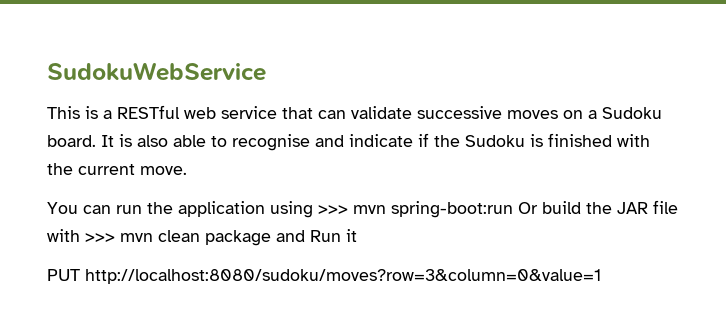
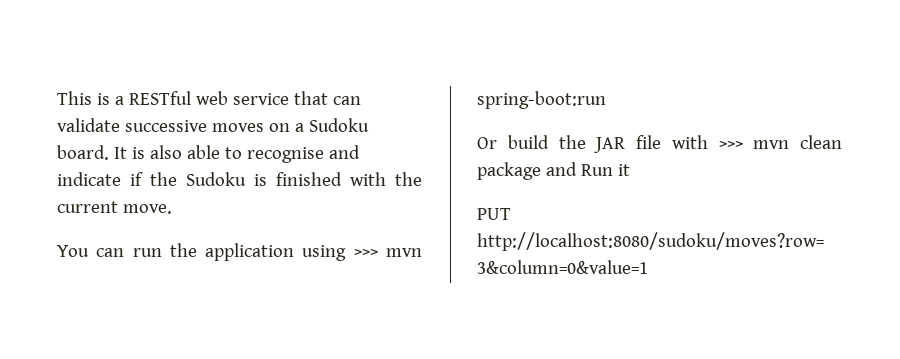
- SudokuWebService
- You can run the application using >>> mvn spring-boot:run Or build the JAR file with >>> mvn clean package and Run it
+ You can run the application using >>> mvn spring-boot:run
+ Or build the JAR file with >>> mvn clean package and Run it

